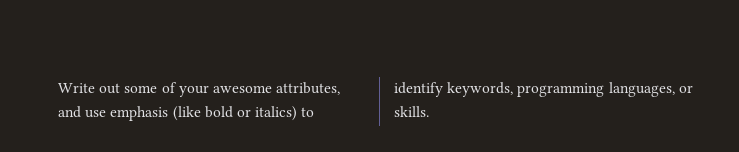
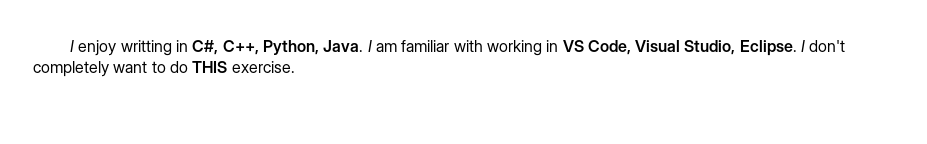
- Write out some of your awesome attributes, and use emphasis (like bold or italics) to identify keywords, programming languages, or skills.
+ I enjoy writting in C#, C++, Python, Java. I am familiar with working in VS Code, Visual Studio, Eclipse. I don't completely want to do THIS exercise.

